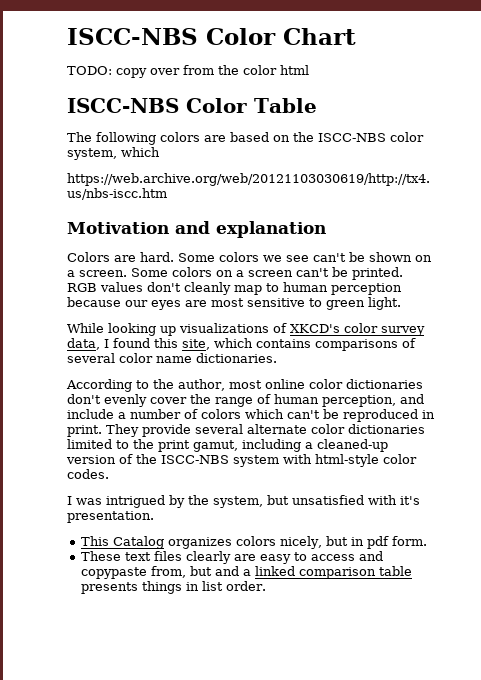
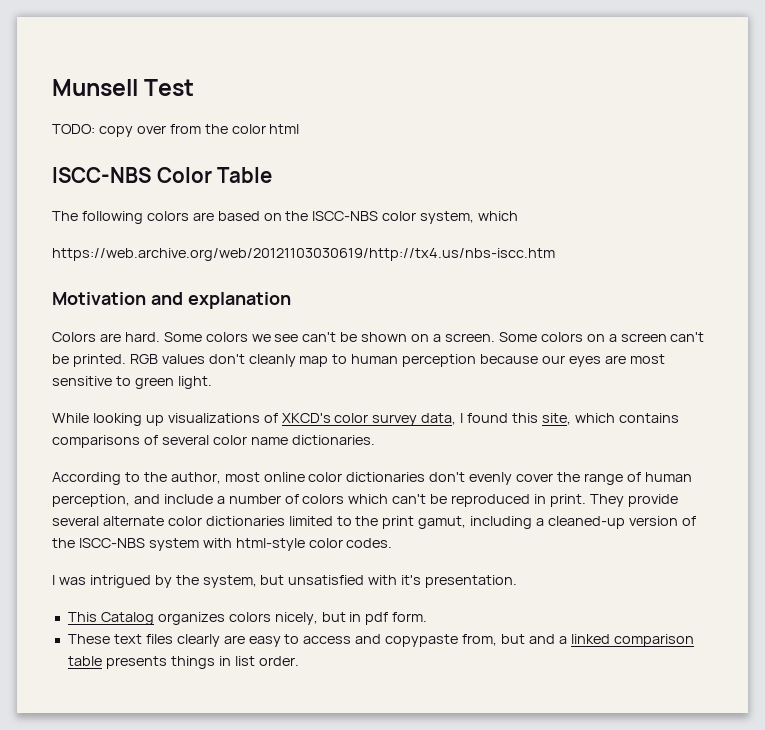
- ISCC-NBS Color Chart
+ Munsell Test

